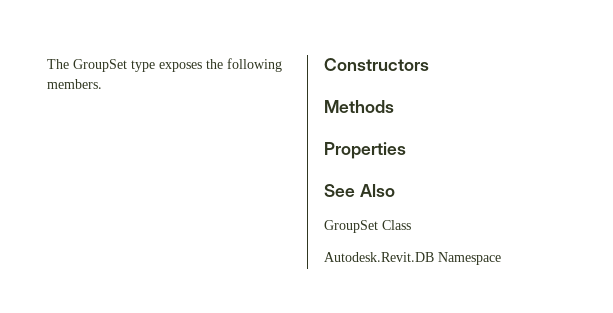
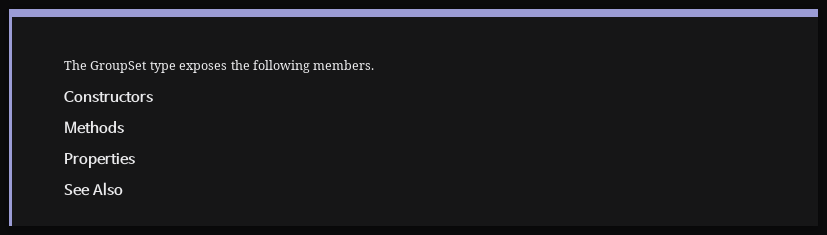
- GroupSet Class
- Autodesk.Revit.DB Namespace

